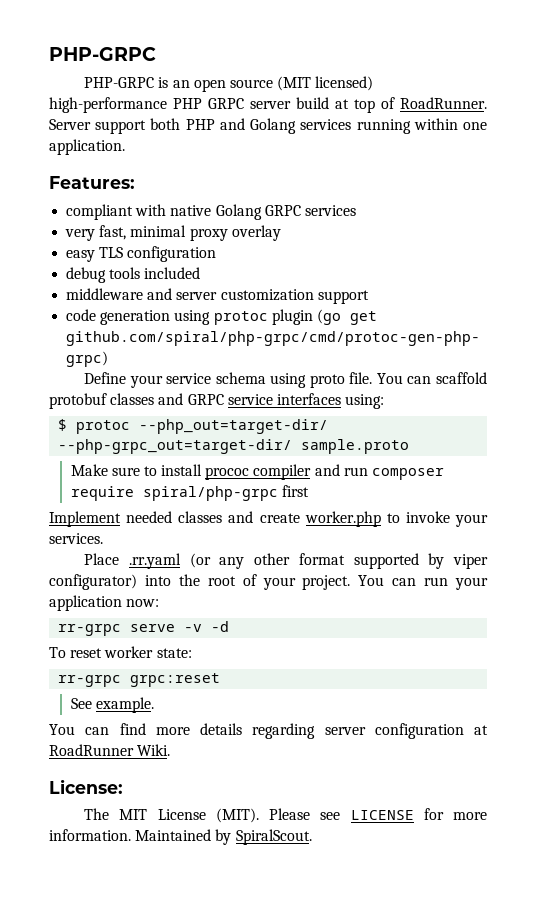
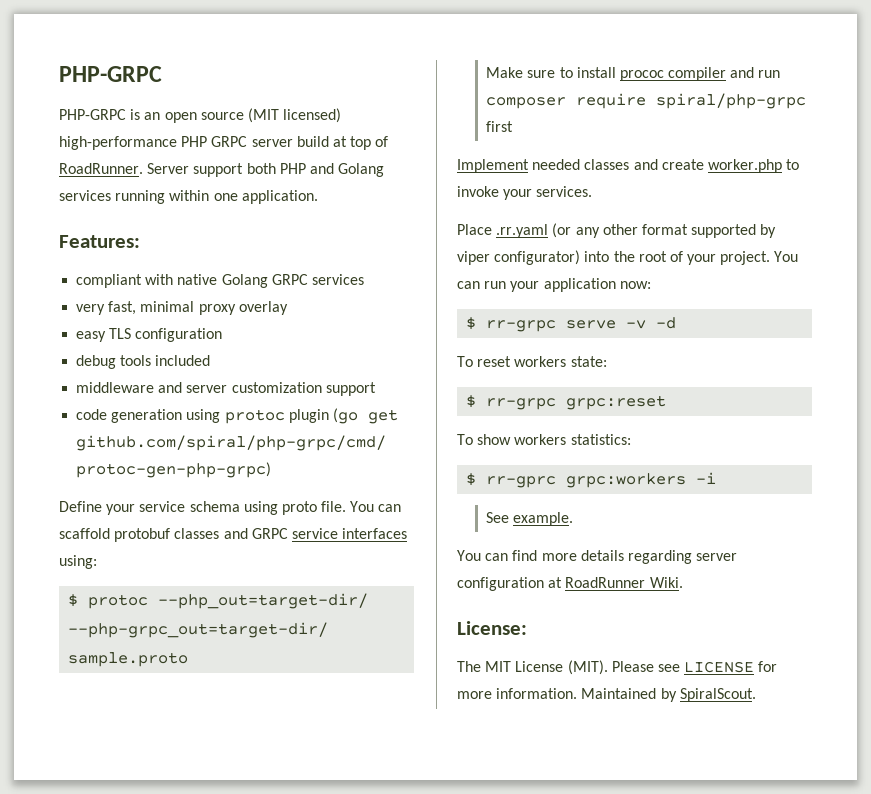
- rr-grpc serve -v -d
+ $ rr-grpc serve -v -d
- To reset worker state:
+ To reset workers state:
- rr-grpc grpc:reset
+ $ rr-grpc grpc:reset
+ To show workers statistics:
+ $ rr-gprc grpc:workers -i

